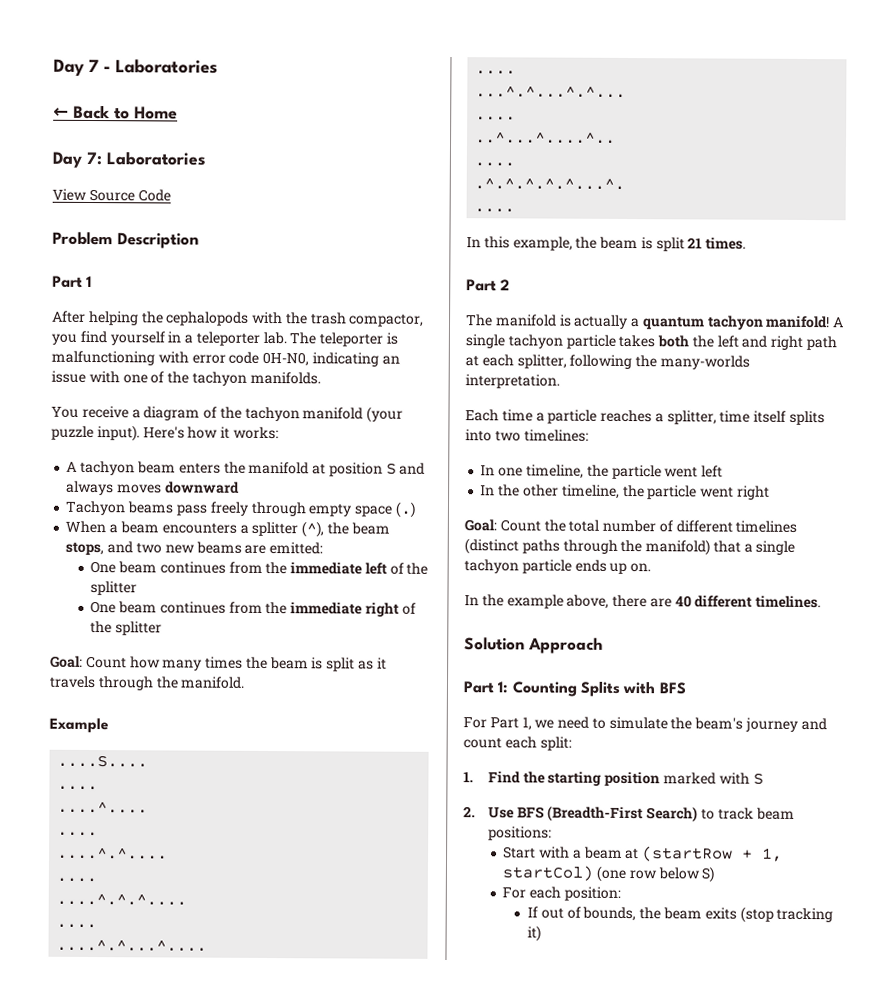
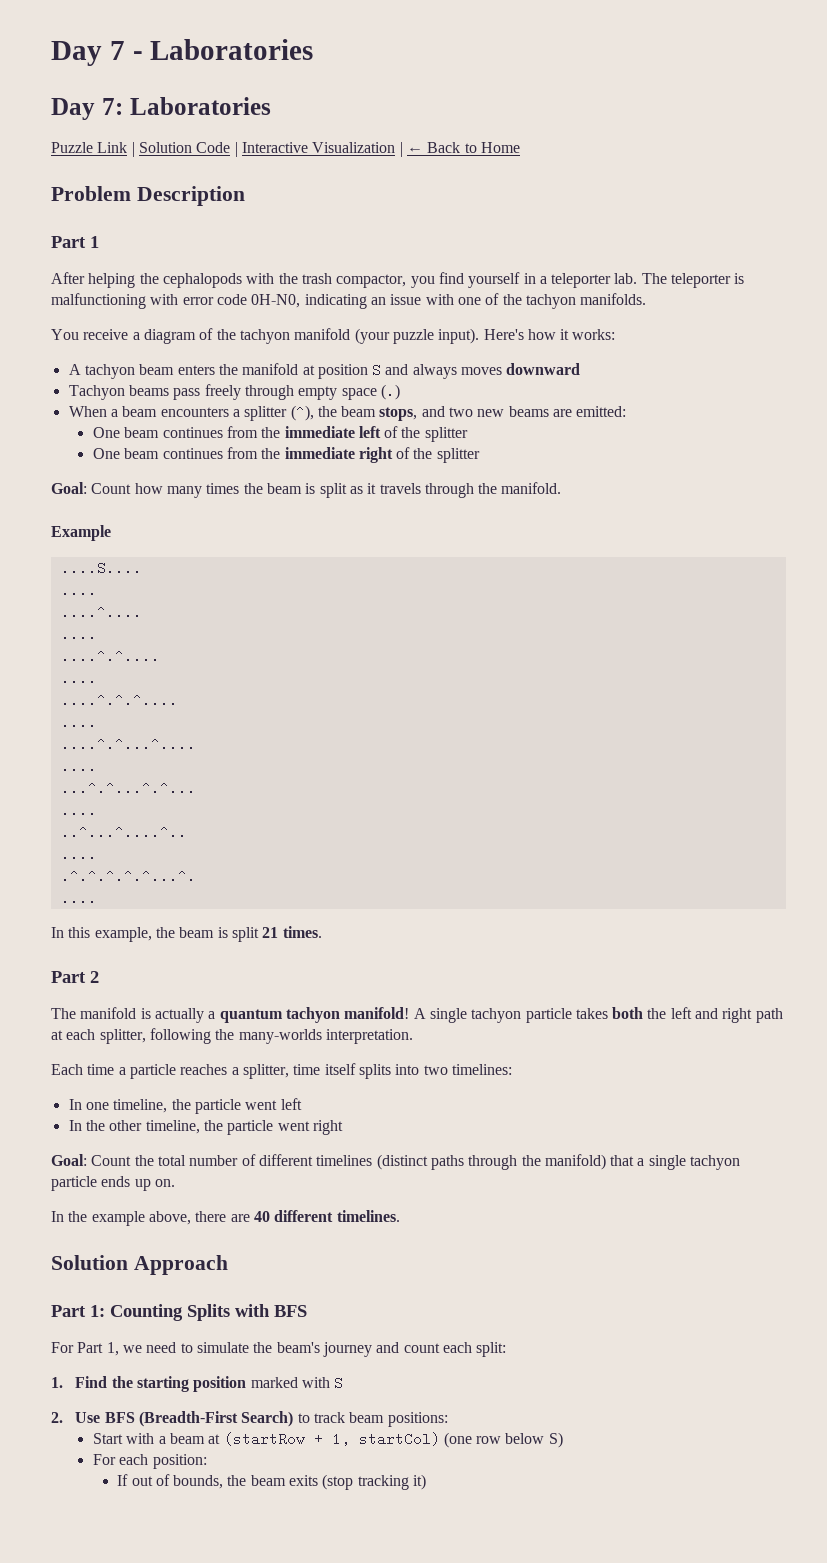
- ← Back to Home
  Day 7: Laboratories
- View Source Code
+ Puzzle Link | Solution Code | Interactive Visualization | ← Back to Home

